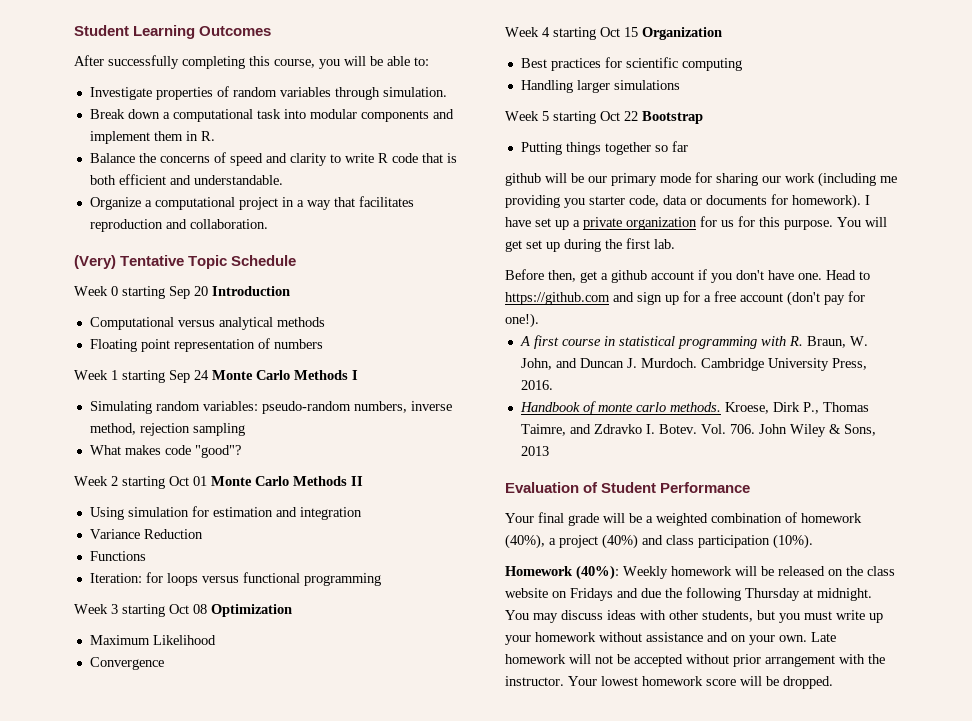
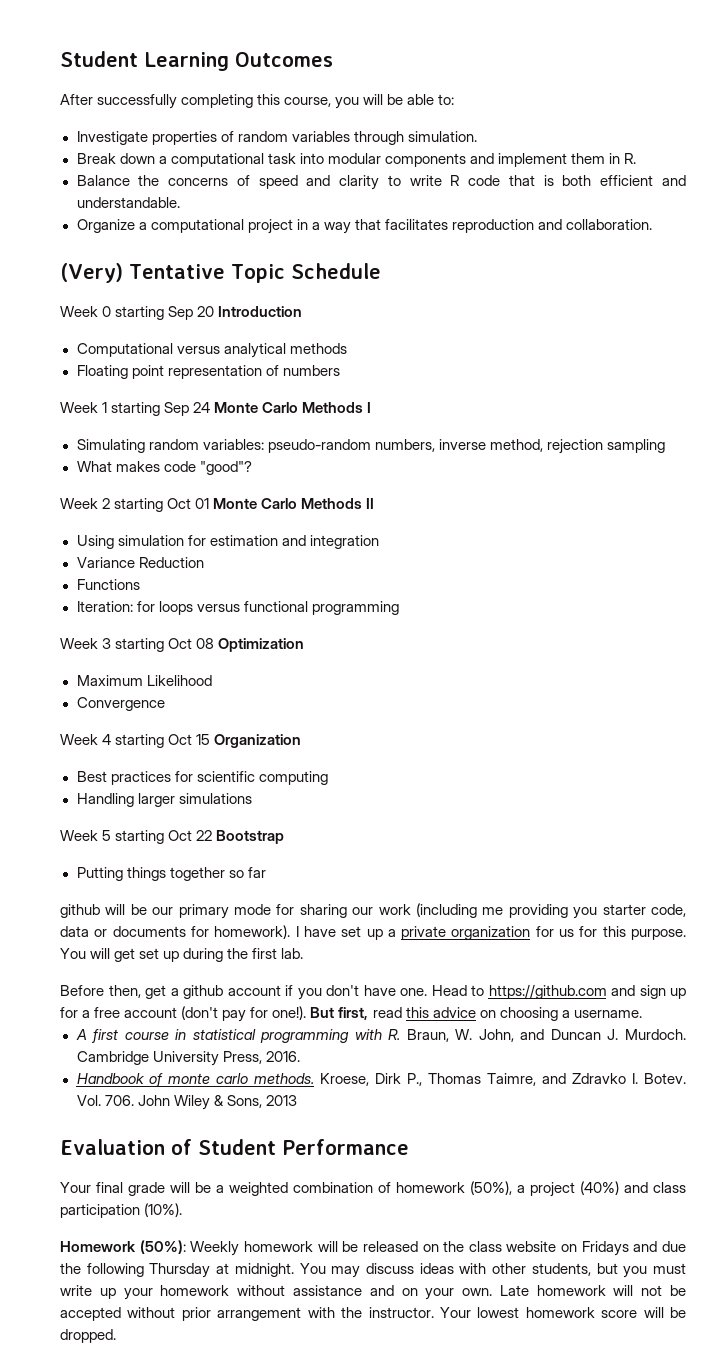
+ But first, read this advice on choosing a username.
- Your final grade will be a weighted combination of homework (40%), a project (40%) and class participation (10%).
+ Your final grade will be a weighted combination of homework (50%), a project (40%) and class participation (10%).
- Homework (40%): Weekly homework will be released on the class website on Fridays and due the following Thursday at midnight.
+ Homework (50%): Weekly homework will be released on the class website on Fridays and due the following Thursday at midnight.

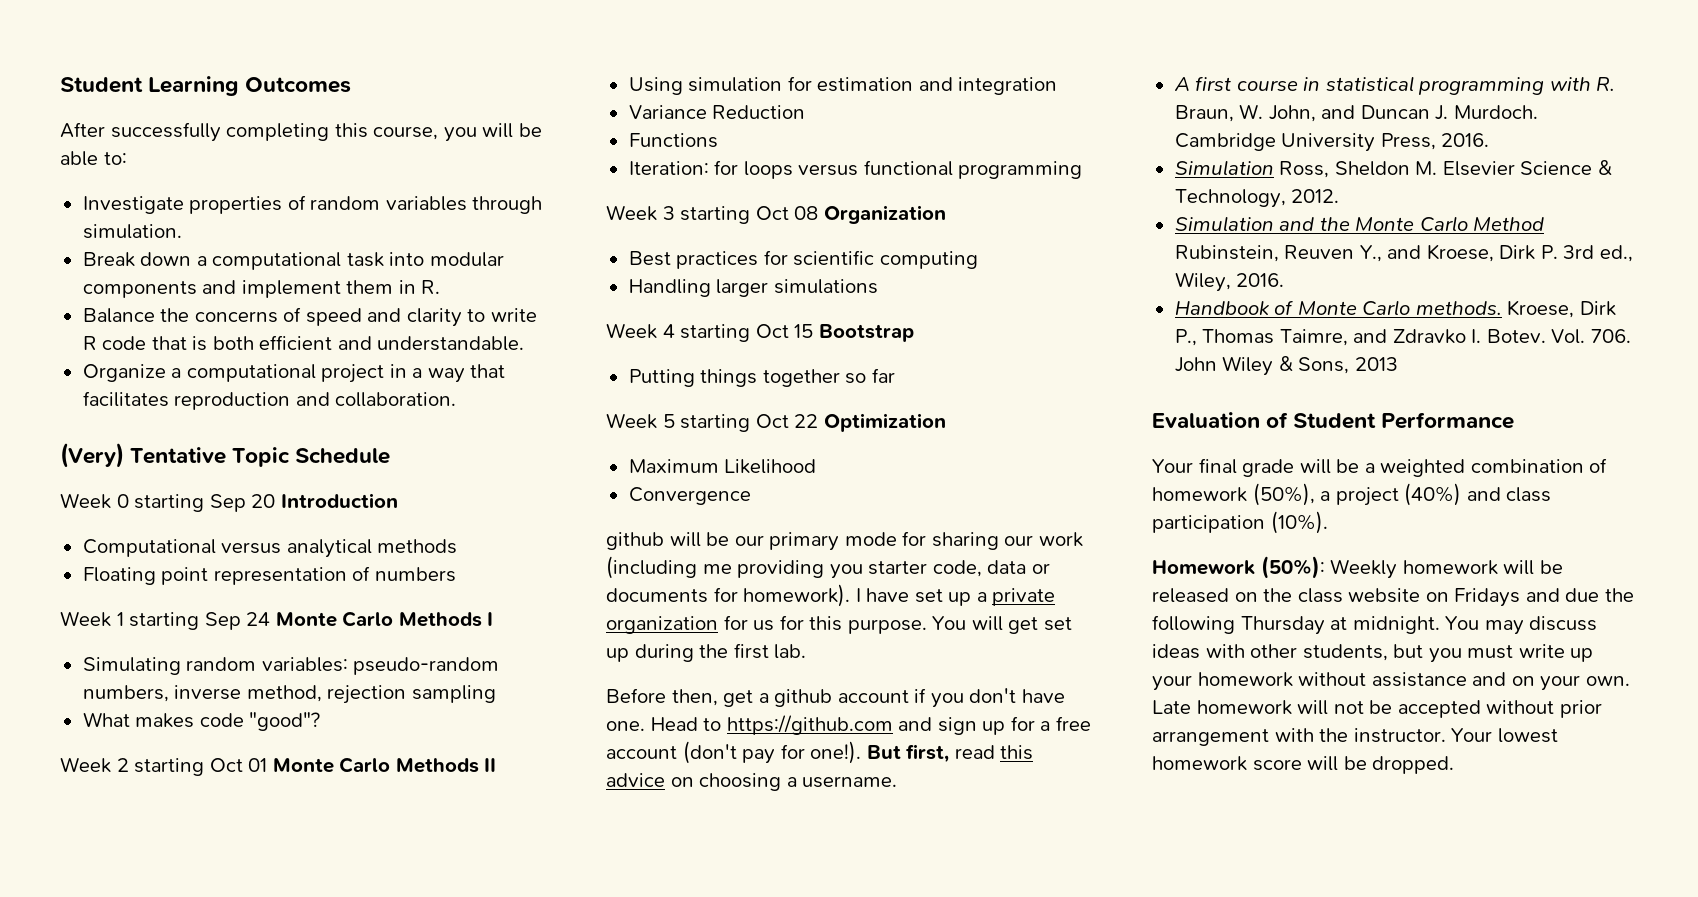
- Week 3 starting Oct 08 Optimization
- Maximum Likelihood
- Convergence
- Week 4 starting Oct 15 Organization
+ Week 3 starting Oct 08 Organization
- Week 5 starting Oct 22 Bootstrap
+ Week 4 starting Oct 15 Bootstrap
+ Week 5 starting Oct 22 Optimization
+ Maximum Likelihood
+ Convergence
+ Simulation Ross, Sheldon M. Elsevier Science & Technology, 2012.
+ Simulation and the Monte Carlo Method Rubinstein, Reuven Y., and Kroese, Dirk P. 3rd ed., Wiley, 2016.
- Handbook of monte carlo methods.
+ Handbook of Monte Carlo methods.

